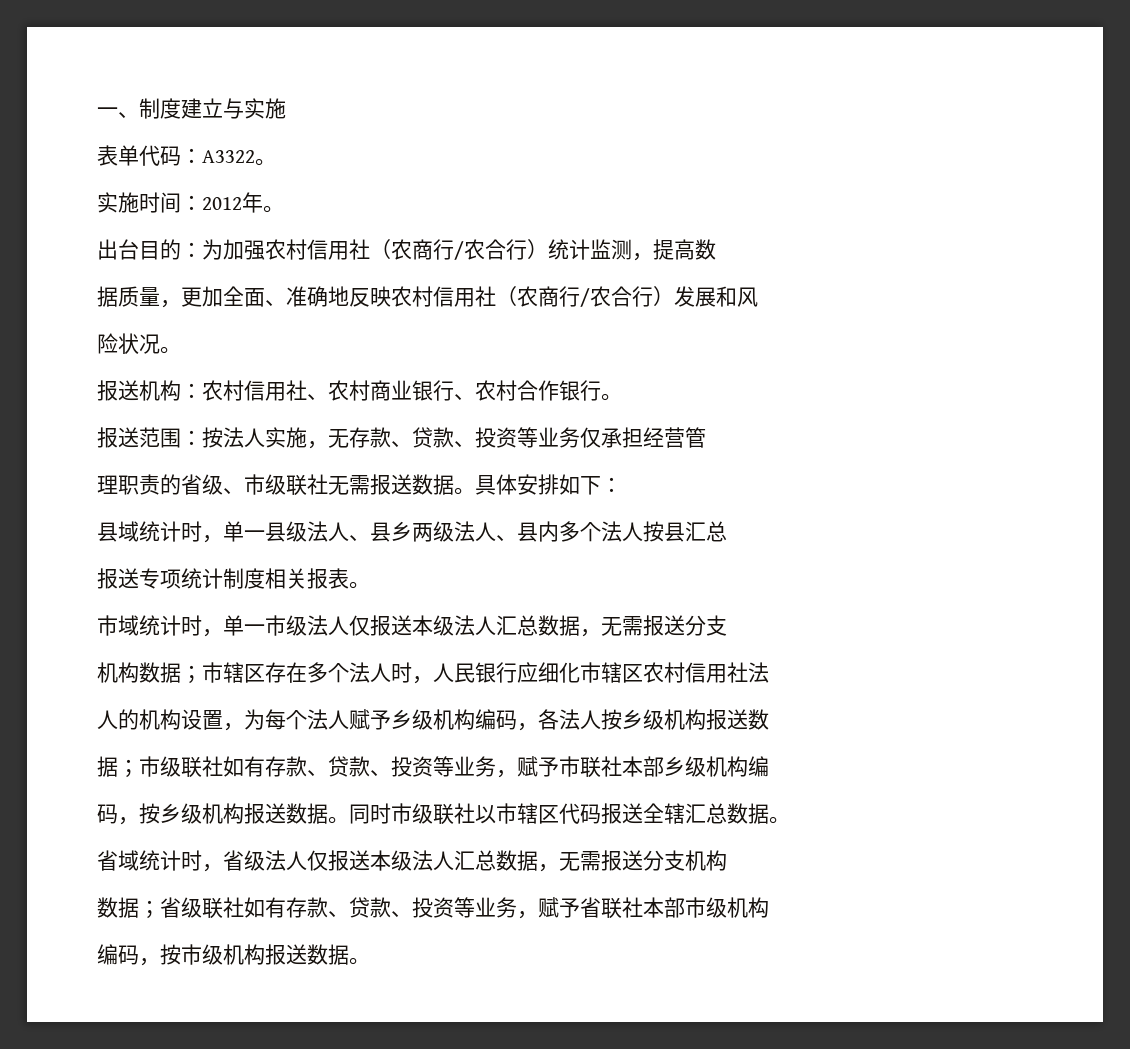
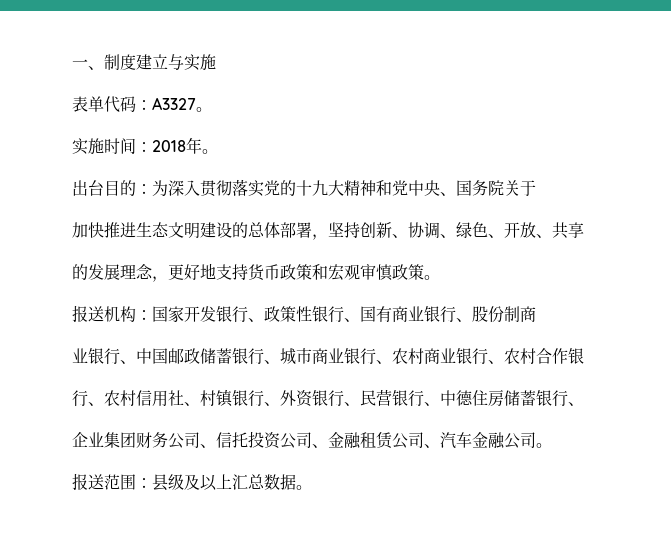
- 表单代码：A3322。
+ 表单代码：A3327。
- 实施时间：2012年。
+ 实施时间：2018年。
- 出台目的：为加强农村信用社（农商行/农合行）统计监测，提高数
- 据质量，更加全面、准确地反映农村信用社（农商行/农合行）发展和风
- 险状况。
- 报送机构：农村信用社、农村商业银行、农村合作银行。
- 报送范围：按法人实施，无存款、贷款、投资等业务仅承担经营管
- 理职责的省级、市级联社无需报送数据。具体安排如下：
- 县域统计时，单一县级法人、县乡两级法人、县内多个法人按县汇总
- 报送专项统计制度相关报表。
- 市域统计时，单一市级法人仅报送本级法人汇总数据，无需报送分支
- 机构数据；市辖区存在多个法人时，人民银行应细化市辖区农村信用社法
- 人的机构设置，为每个法人赋予乡级机构编码，各法人按乡级机构报送数
- 据；市级联社如有存款、贷款、投资等业务，赋予市联社本部乡级机构编
- 码，按乡级机构报送数据。同时市级联社以市辖区代码报送全辖汇总数据。
- 省域统计时，省级法人仅报送本级法人汇总数据，无需报送分支机构
- 数据；省级联社如有存款、贷款、投资等业务，赋予省联社本部市级机构
- 编码，按市级机构报送数据。
+ 出台目的：为深入贯彻落实党的十九大精神和党中央、国务院关于
+ 加快推进生态文明建设的总体部署，坚持创新、协调、绿色、开放、共享
+ 的发展理念，更好地支持货币政策和宏观审慎政策。
+ 报送机构：国家开发银行、政策性银行、国有商业银行、股份制商
+ 业银行、中国邮政储蓄银行、城市商业银行、农村商业银行、农村合作银
+ 行、农村信用社、村镇银行、外资银行、民营银行、中德住房储蓄银行、
+ 企业集团财务公司、信托投资公司、金融租赁公司、汽车金融公司。
+ 报送范围：县级及以上汇总数据。

